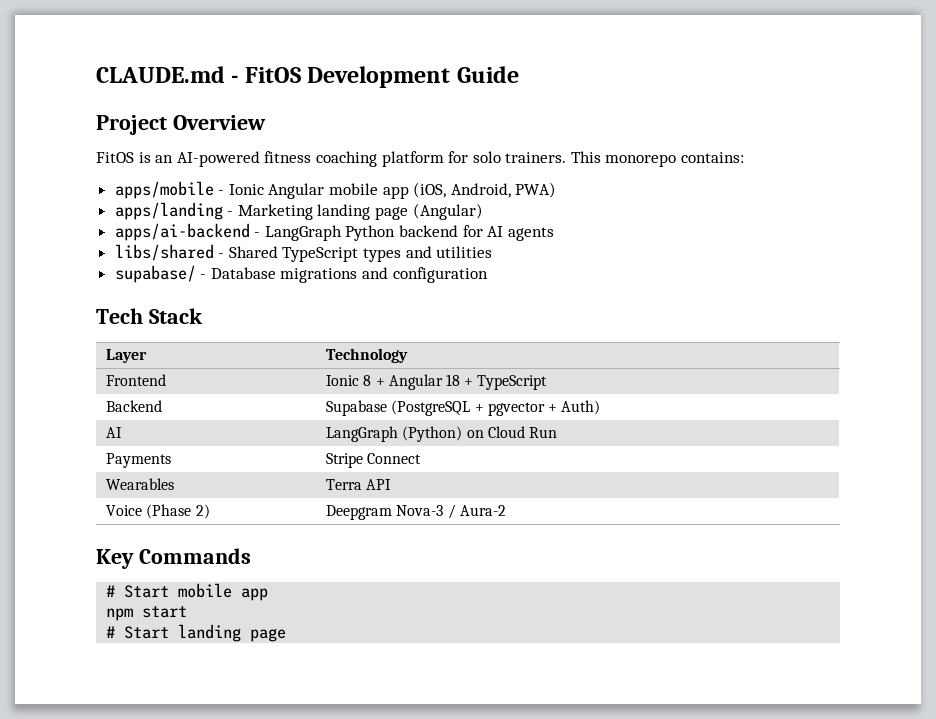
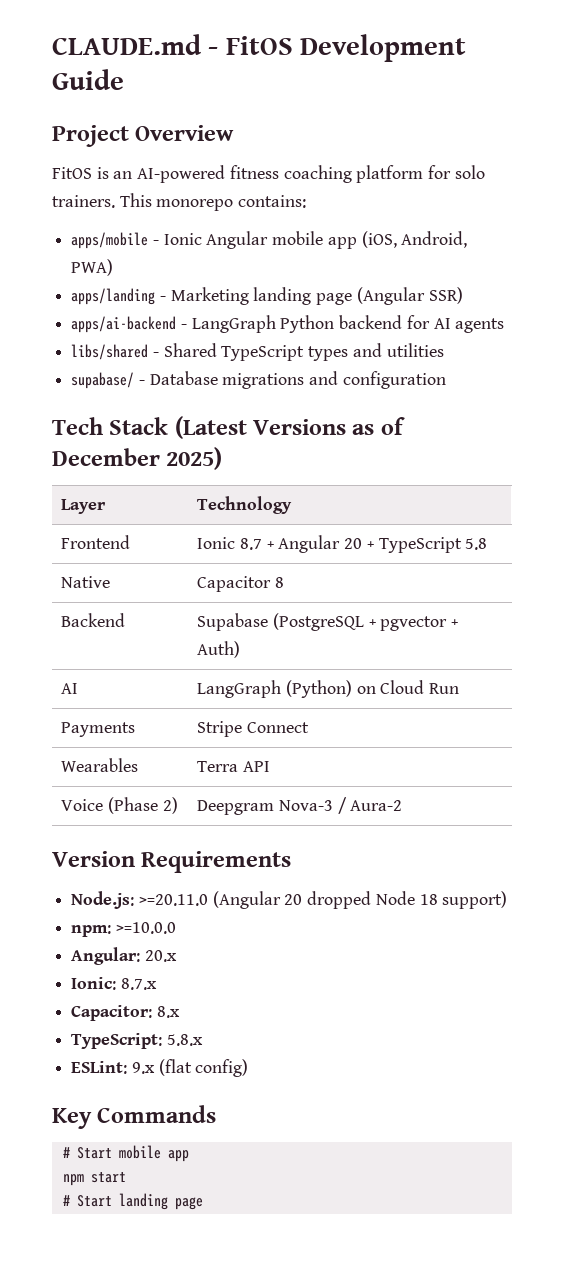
- apps/landing - Marketing landing page (Angular)
+ apps/landing - Marketing landing page (Angular SSR)
- Tech Stack
+ Tech Stack (Latest Versions as of December 2025)
- Frontend | Ionic 8 + Angular 18 + TypeScript
+ Frontend | Ionic 8.7 + Angular 20 + TypeScript 5.8
+ Native | Capacitor 8
+ Version Requirements
+ Node.js: >=20.11.0 (Angular 20 dropped Node 18 support)
+ npm: >=10.0.0
+ Angular: 20.x
+ Ionic: 8.7.x
+ Capacitor: 8.x
+ TypeScript: 5.8.x
+ ESLint: 9.x (flat config)

